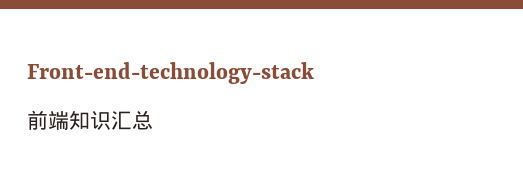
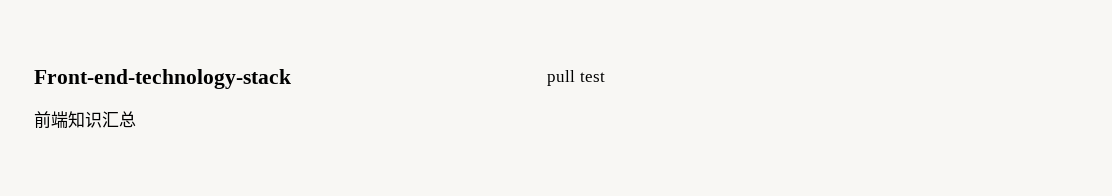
+ pull test

